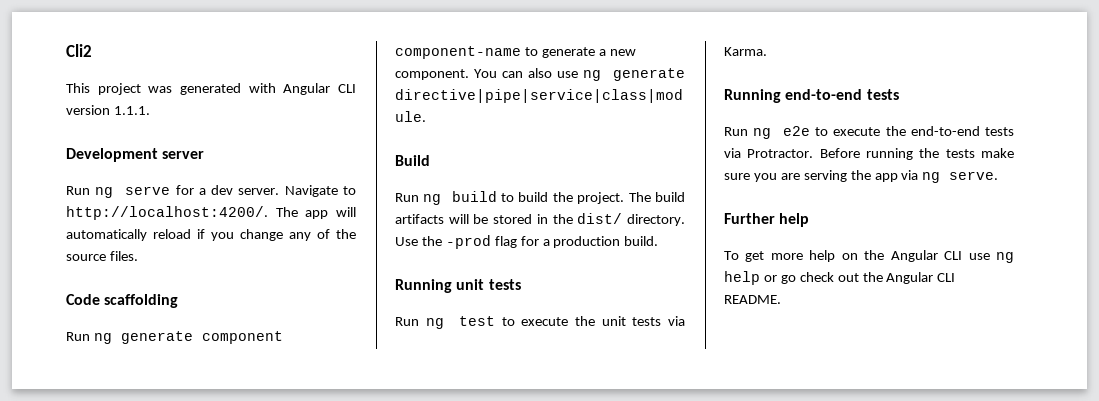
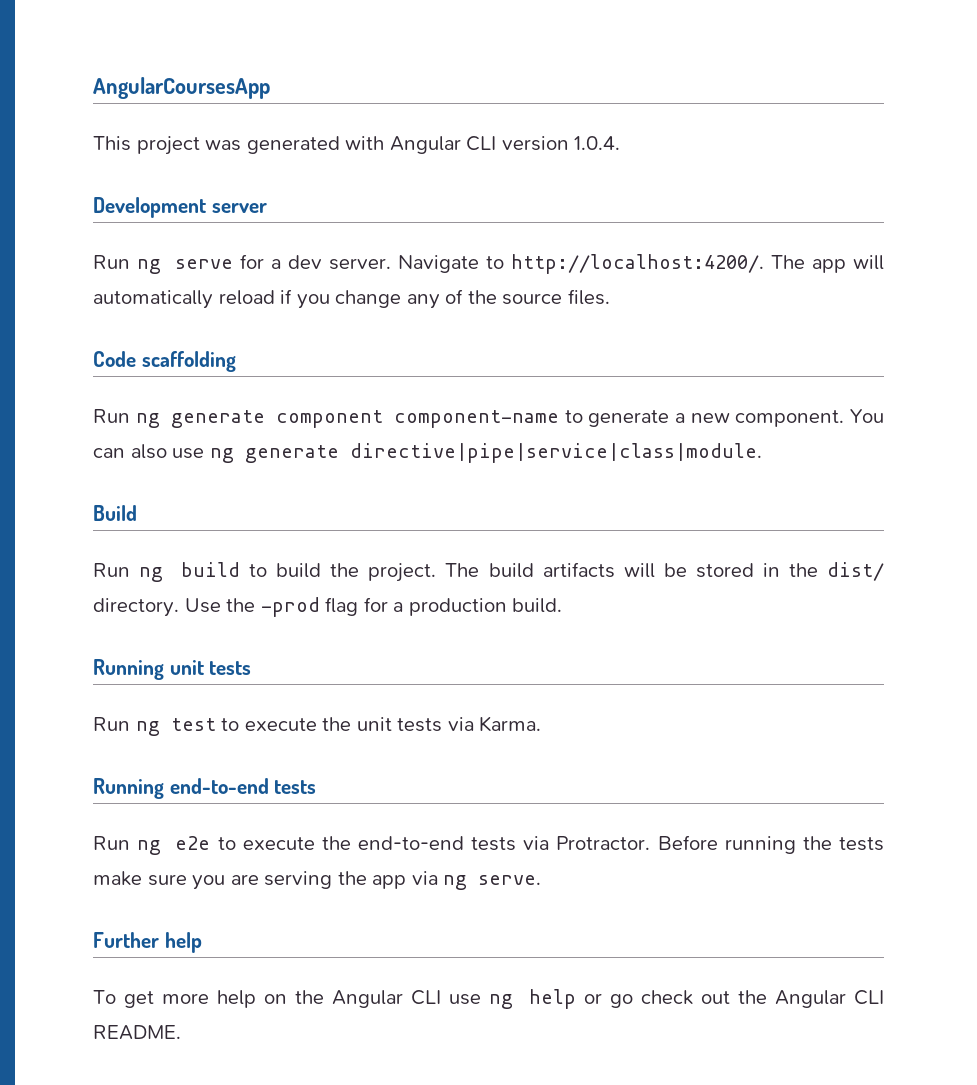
- Cli2
+ AngularCoursesApp
- This project was generated with Angular CLI version 1.1.1.
+ This project was generated with Angular CLI version 1.0.4.

